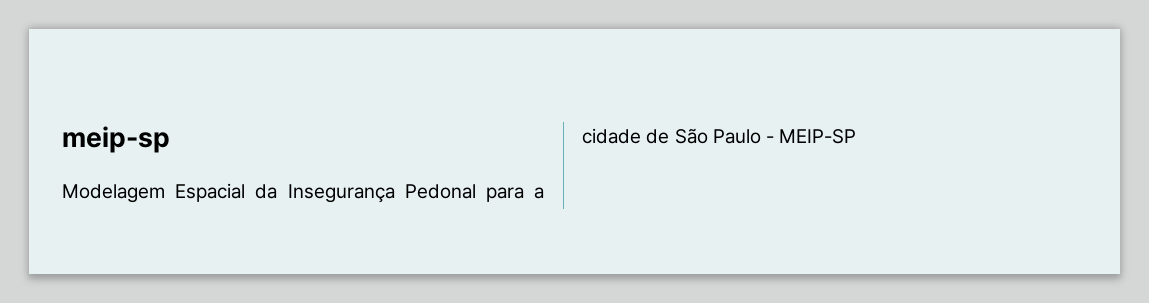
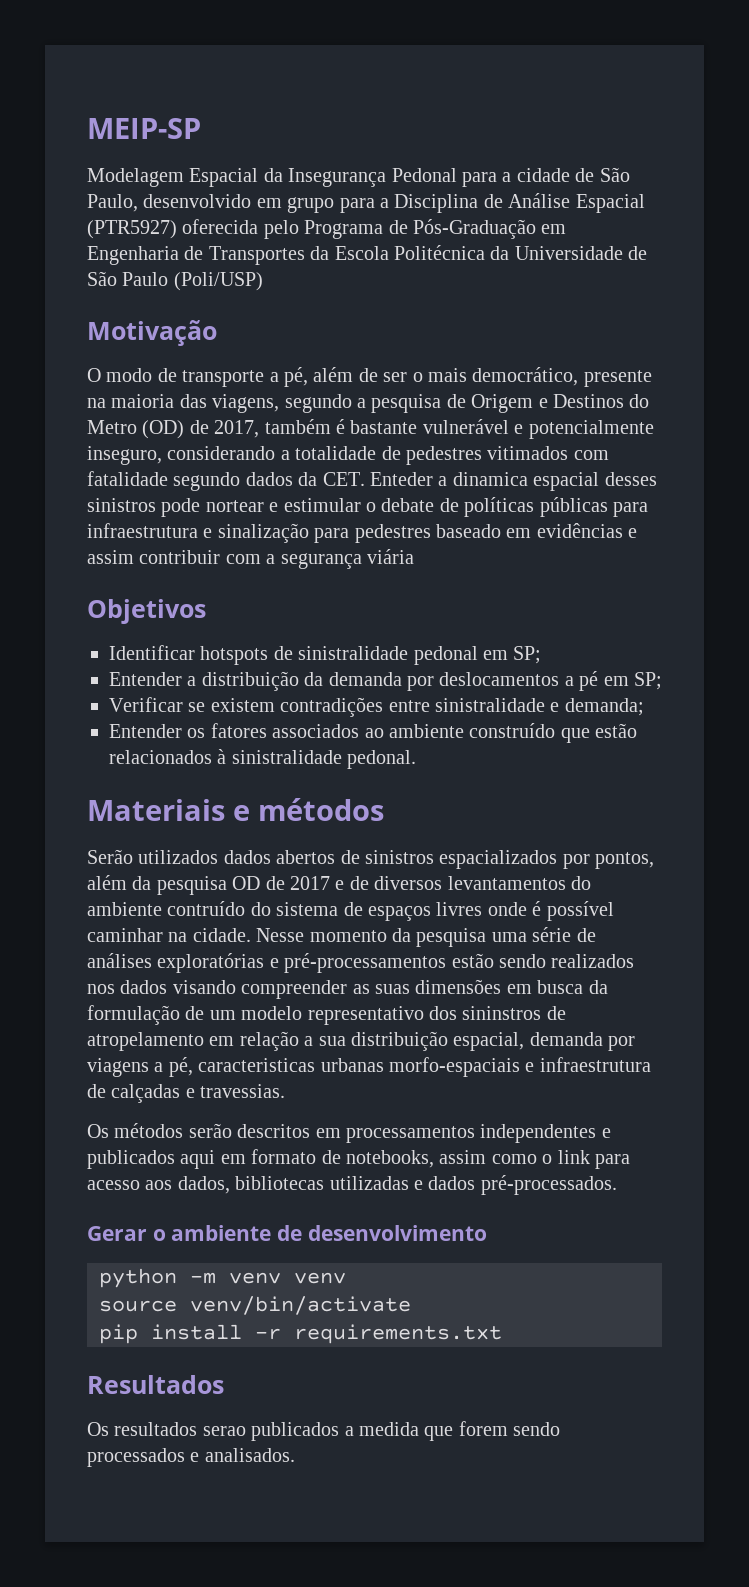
- meip-sp
+ MEIP-SP
- Modelagem Espacial da Insegurança Pedonal para a cidade de São Paulo - MEIP-SP
+ Modelagem Espacial da Insegurança Pedonal para a cidade de São Paulo, desenvolvido em grupo para a Disciplina de Análise Espacial (PTR5927) oferecida pelo Programa de Pós-Graduação em Engenharia de Transportes da Escola Politécnica da Universidade de São Paulo (Poli/USP)
+ Motivação
+ O modo de transporte a pé, além de ser o mais democrático, presente na maioria das viagens, segundo a pesquisa de Origem e Destinos do Metro (OD) de 2017, também é bastante vulnerável e potencialmente inseguro, considerando a totalidade de pedestres vitimados com fatalidade segundo dados da CET. Enteder a dinamica espacial desses sinistros pode nortear e estimular o debate de políticas públicas para infraestrutura e sinalização para pedestres baseado em evidências e assim contribuir com a segurança viária
+ Objetivos
+ Identificar hotspots de sinistralidade pedonal em SP;
+ Entender a distribuição da demanda por deslocamentos a pé em SP;
+ Verificar se existem contradições entre sinistralidade e demanda;
+ Entender os fatores associados ao ambiente construído que estão relacionados à sinistralidade pedonal.
+ Materiais e métodos
+ Serão utilizados dados abertos de sinistros espacializados por pontos, além da pesquisa OD de 2017 e de diversos levantamentos do ambiente contruído do sistema de espaços livres onde é possível caminhar na cidade. Nesse momento da pesquisa uma série de análises exploratórias e pré-processamentos estão sendo realizados nos dados visando compreender as suas dimensões em busca da formulação de um modelo representativo dos sininstros de atropelamento em relação a sua distribuição espacial, demanda por viagens a pé, caracteristicas urbanas morfo-espaciais e infraestrutura de calçadas e travessias.
+ Os métodos serão descritos em processamentos independentes e publicados aqui em formato de notebooks, assim como o link para acesso aos dados, bibliotecas utilizadas e dados pré-processados.
+ Gerar o ambiente de desenvolvimento
+ python -m venv venv
+ source venv/bin/activate
+ pip install -r requirements.txt
+ Resultados
+ Os resultados serao publicados a medida que forem sendo processados e analisados.

